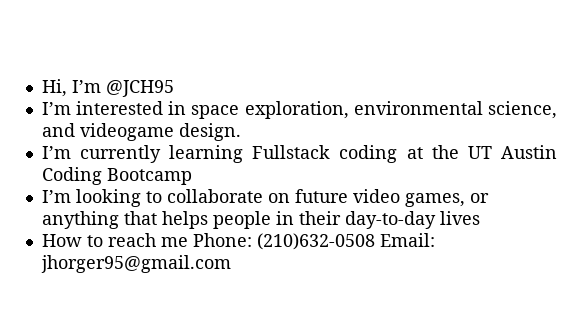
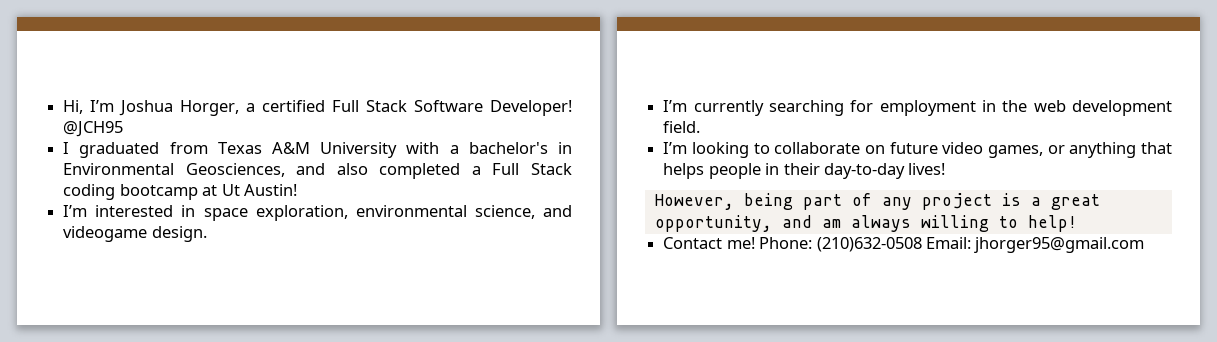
- Hi, I’m @JCH95
+ Hi, I’m Joshua Horger, a certified Full Stack Software Developer! @JCH95
+ I graduated from Texas A&M University with a bachelor's in Environmental Geosciences, and also completed a Full Stack coding bootcamp at Ut Austin!
- I’m currently learning Fullstack coding at the UT Austin Coding Bootcamp
+ I’m currently searching for employment in the web development field.
- I’m looking to collaborate on future video games, or anything that helps people in their day-to-day lives
- How to reach me Phone: (210)632-0508 Email: jhorger95@gmail.com
+ I’m looking to collaborate on future video games, or anything that helps people in their day-to-day lives!
+ However, being part of any project is a great opportunity, and am always willing to help!
+ Contact me! Phone: (210)632-0508 Email: jhorger95@gmail.com

